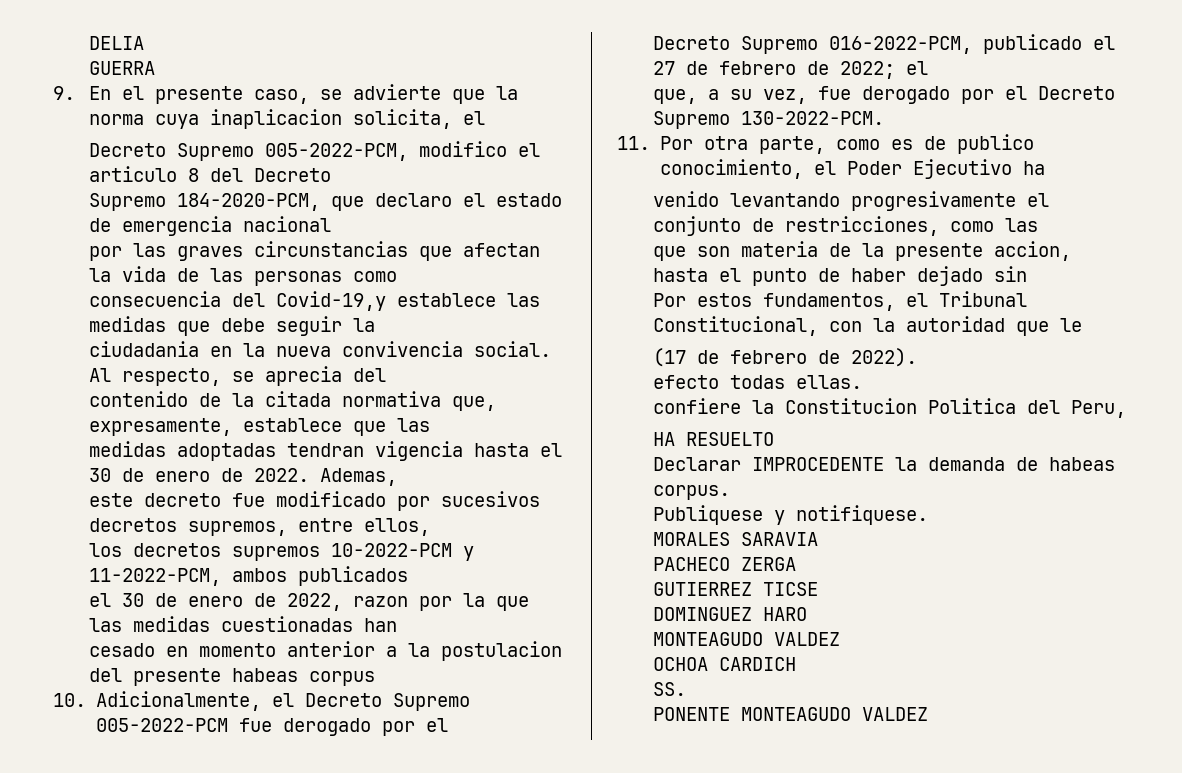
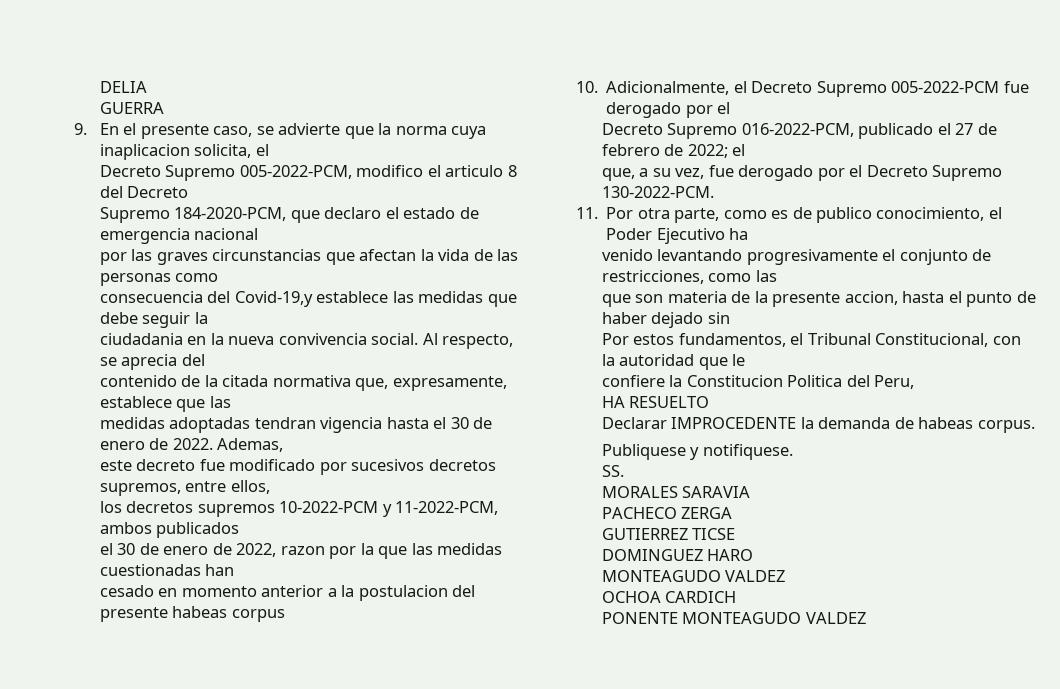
- (17 de febrero de 2022).
- efecto todas ellas.
+ SS.
- SS.

